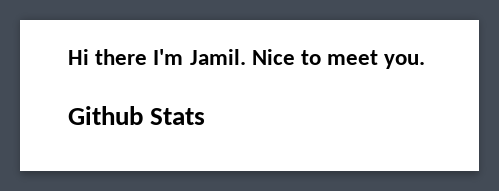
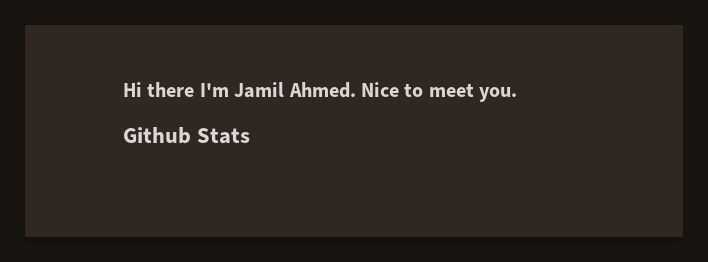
- Hi there I'm Jamil.
+ Hi there I'm Jamil Ahmed.

